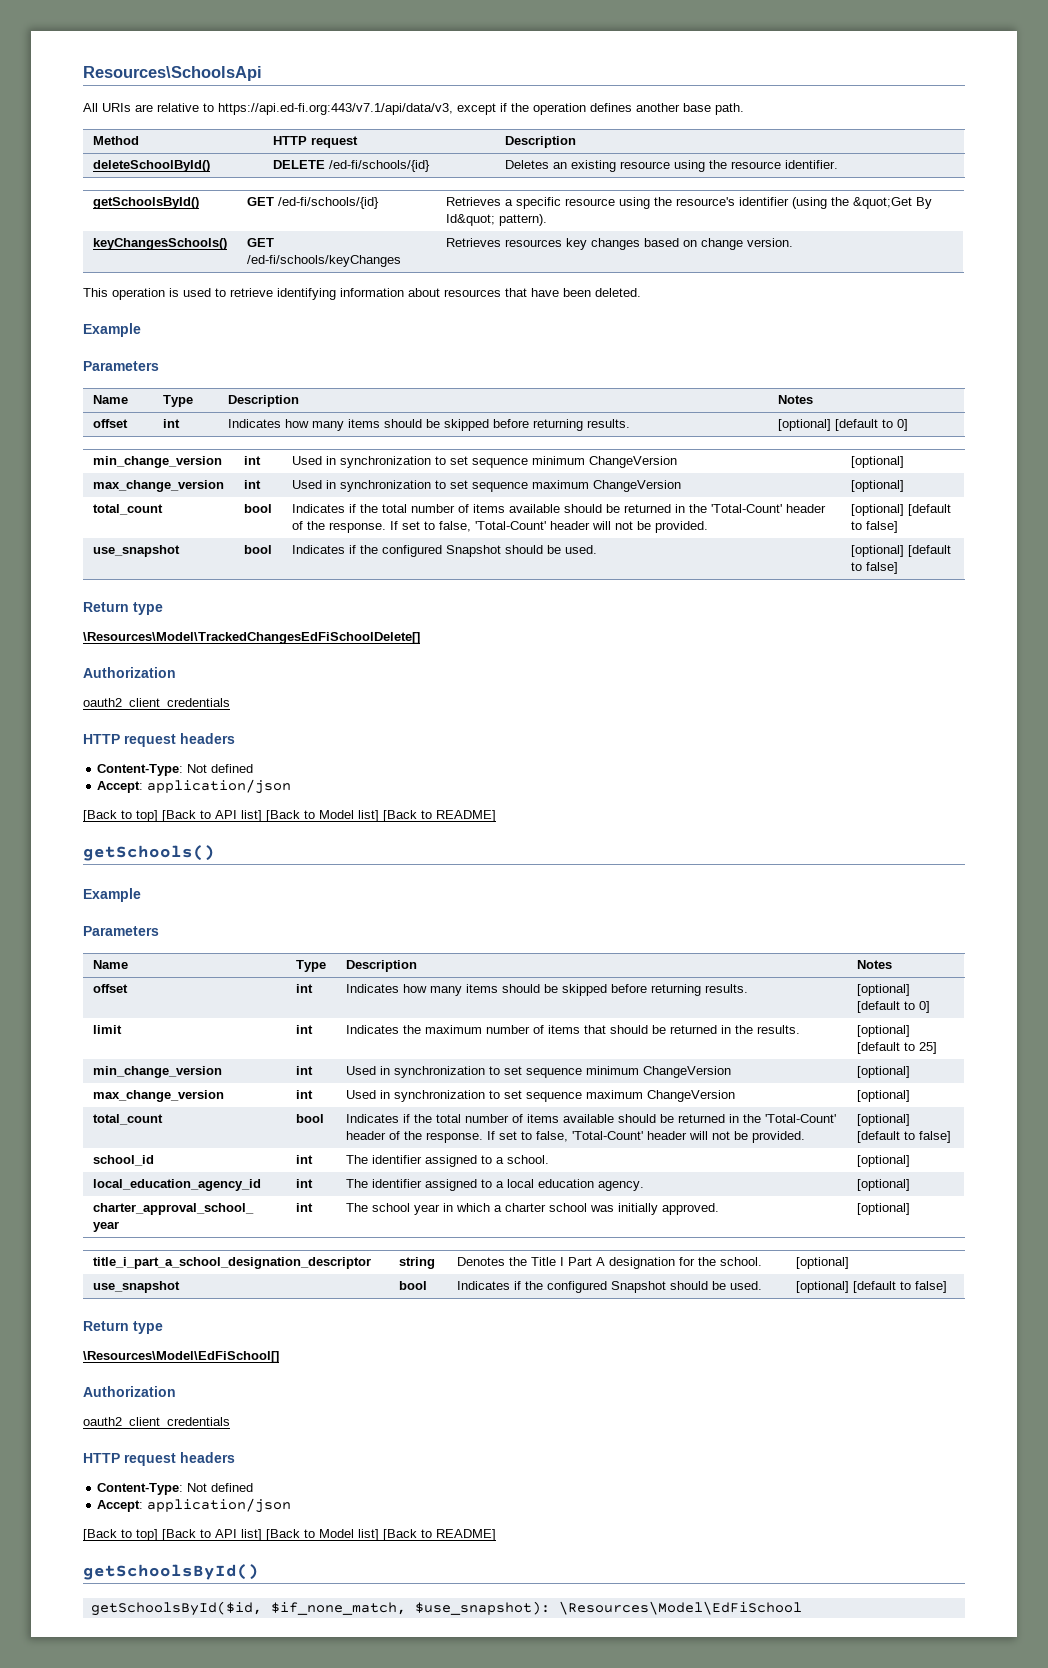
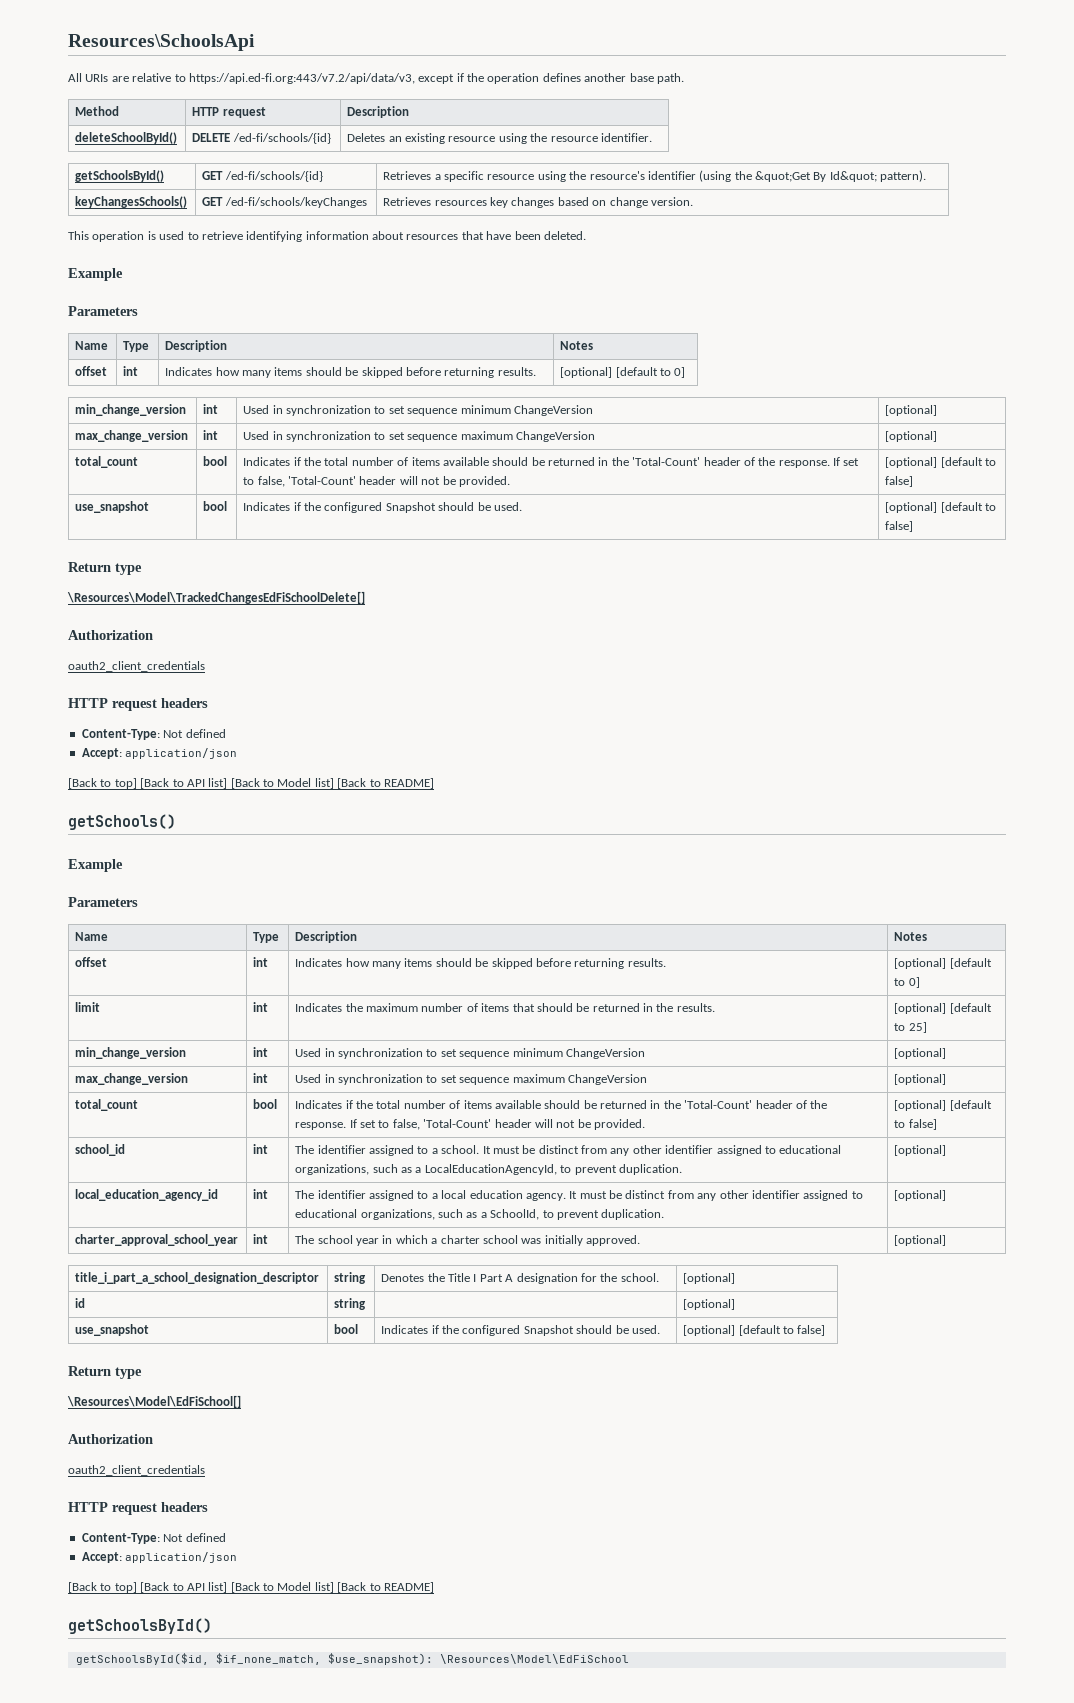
- All URIs are relative to https://api.ed-fi.org:443/v7.1/api/data/v3, except if the operation defines another base path.
+ All URIs are relative to https://api.ed-fi.org:443/v7.2/api/data/v3, except if the operation defines another base path.
- school_id | int | The identifier assigned to a school. | [optional]
+ school_id | int | The identifier assigned to a school. It must be distinct from any other identifier assigned to educational organizations, such as a LocalEducationAgencyId, to prevent duplication. | [optional]
- local_education_agency_id | int | The identifier assigned to a local education agency. | [optional]
+ local_education_agency_id | int | The identifier assigned to a local education agency. It must be distinct from any other identifier assigned to educational organizations, such as a SchoolId, to prevent duplication. | [optional]
+ id | string | | [optional]

